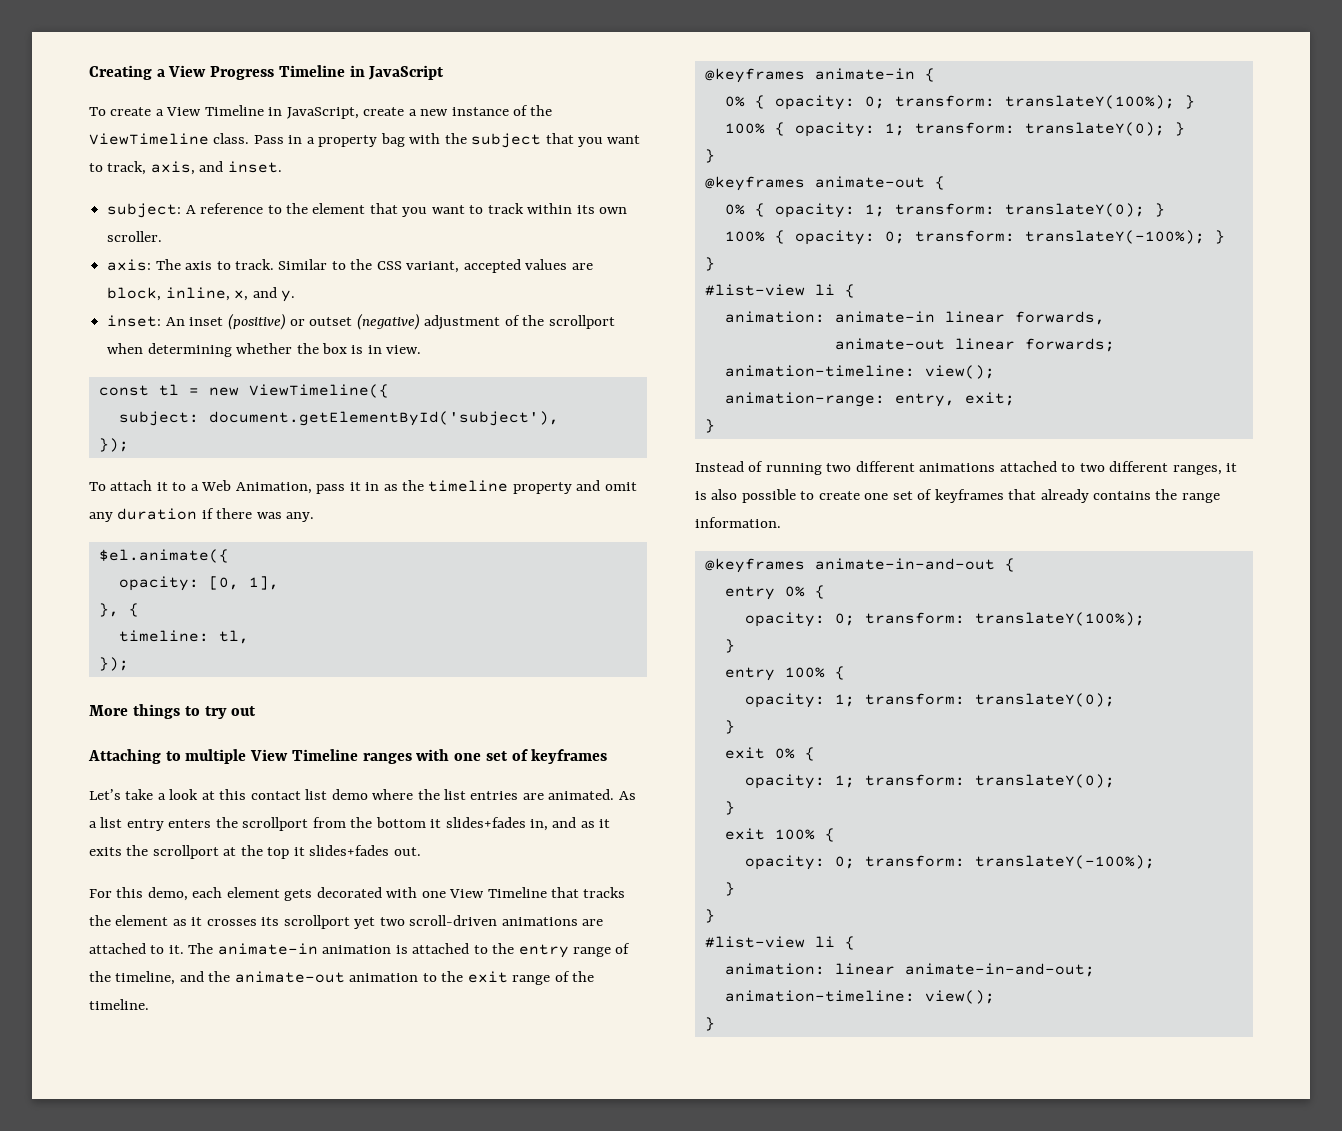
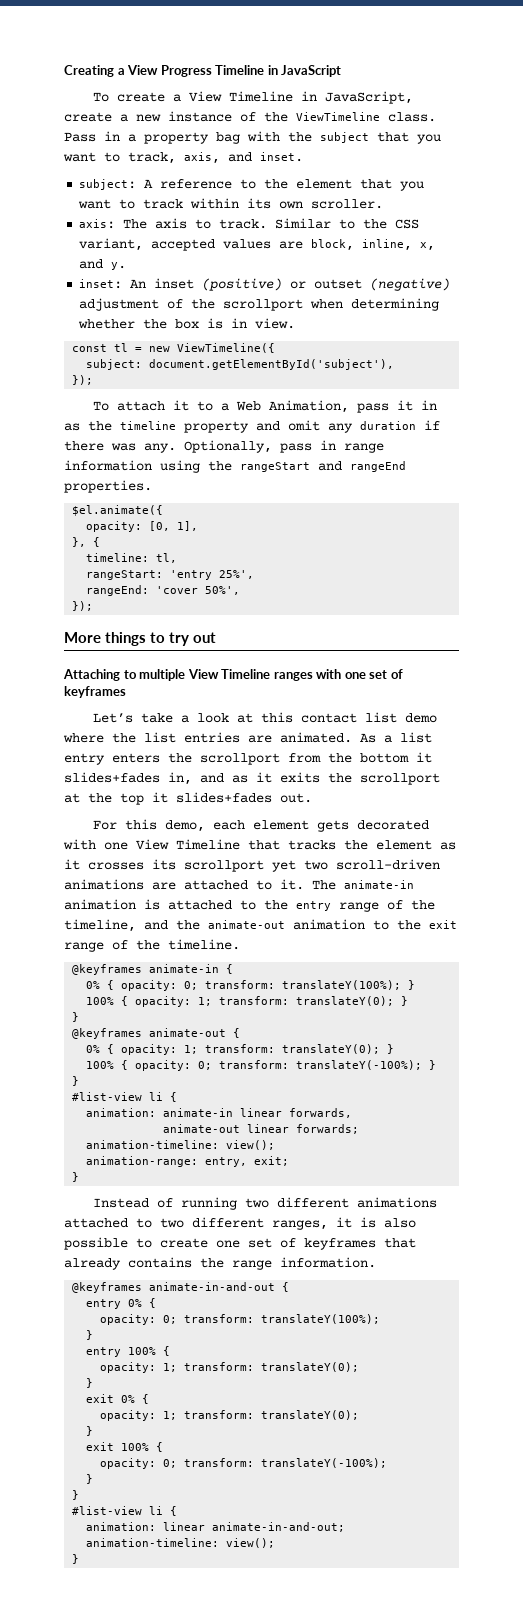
+ Optionally, pass in range information using the rangeStart and rangeEnd properties.
+ rangeStart: 'entry 25%',
+ rangeEnd: 'cover 50%',

